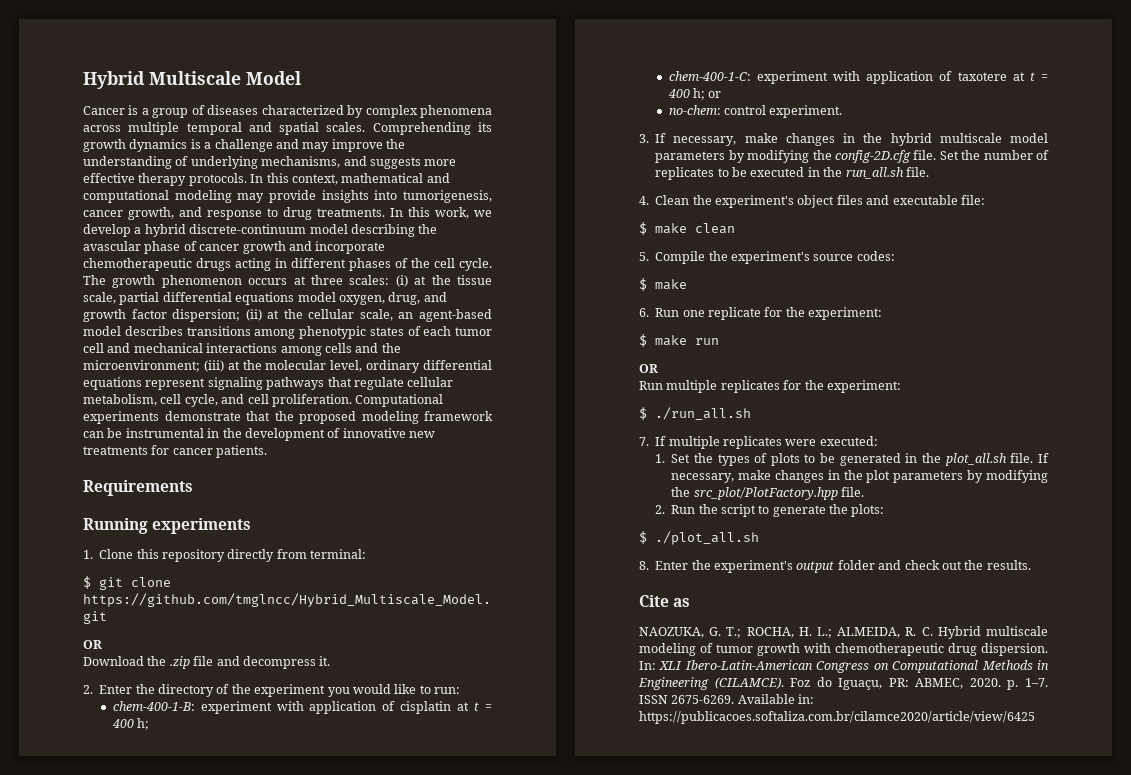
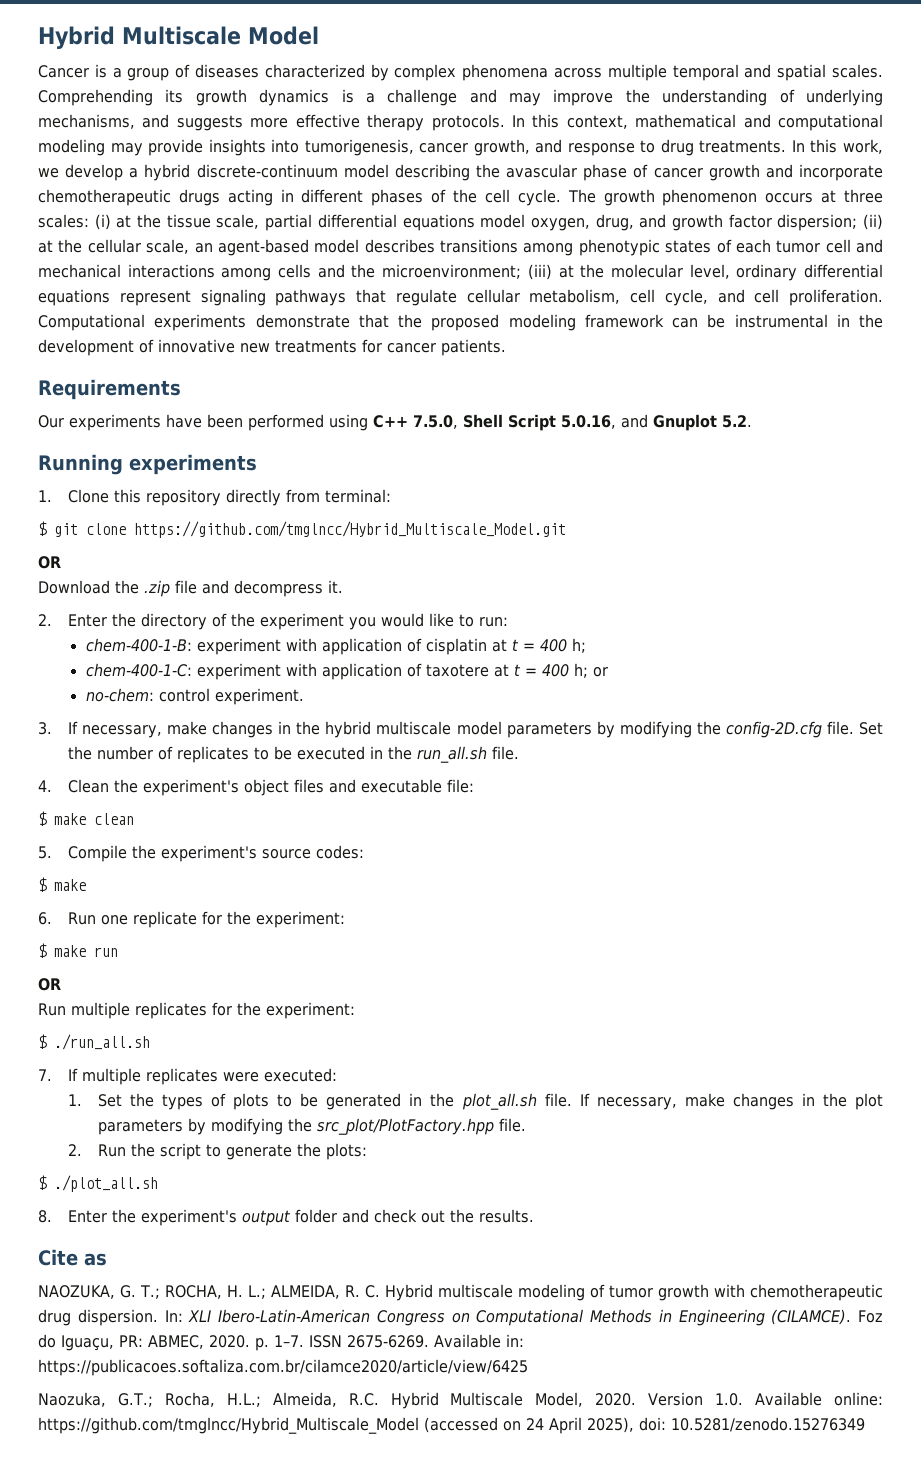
+ Our experiments have been performed using C++ 7.5.0, Shell Script 5.0.16, and Gnuplot 5.2.
+ Naozuka, G.T.; Rocha, H.L.; Almeida, R.C. Hybrid Multiscale Model, 2020. Version 1.0. Available online: https://github.com/tmglncc/Hybrid_Multiscale_Model (accessed on 24 April 2025), doi: 10.5281/zenodo.15276349

